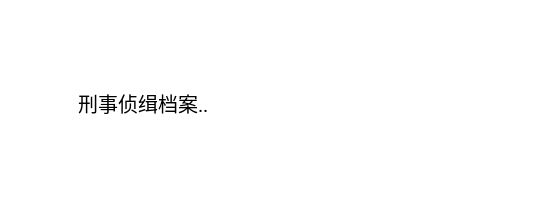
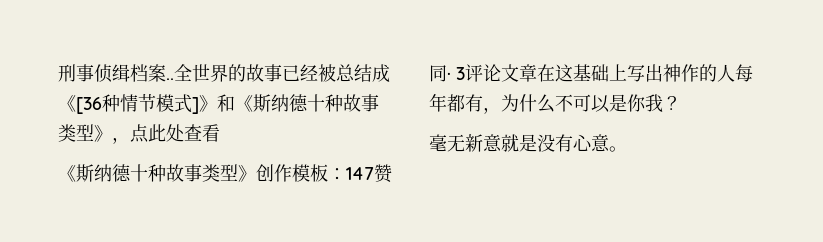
+ 全世界的故事已经被总结成《[36种情节模式]》和《斯纳德十种故事类型》，点此处查看
+ 《斯纳德十种故事类型》创作模板：147赞同· 3评论文章在这基础上写出神作的人每年都有，为什么不可以是你我？
+ 毫无新意就是没有心意。

